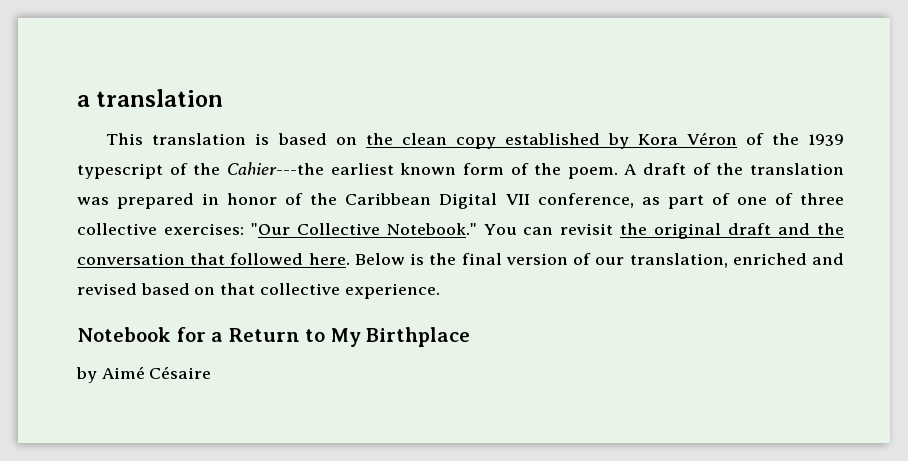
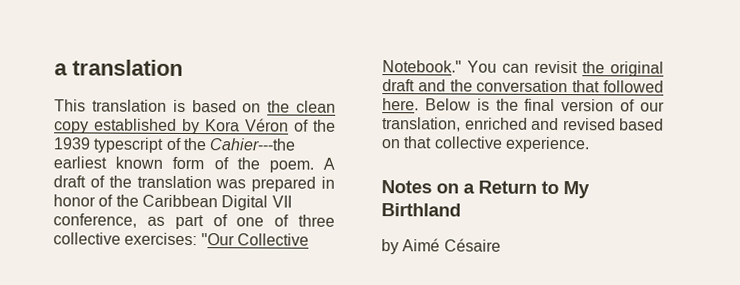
- Notebook for a Return to My Birthplace
+ Notes on a Return to My Birthland

